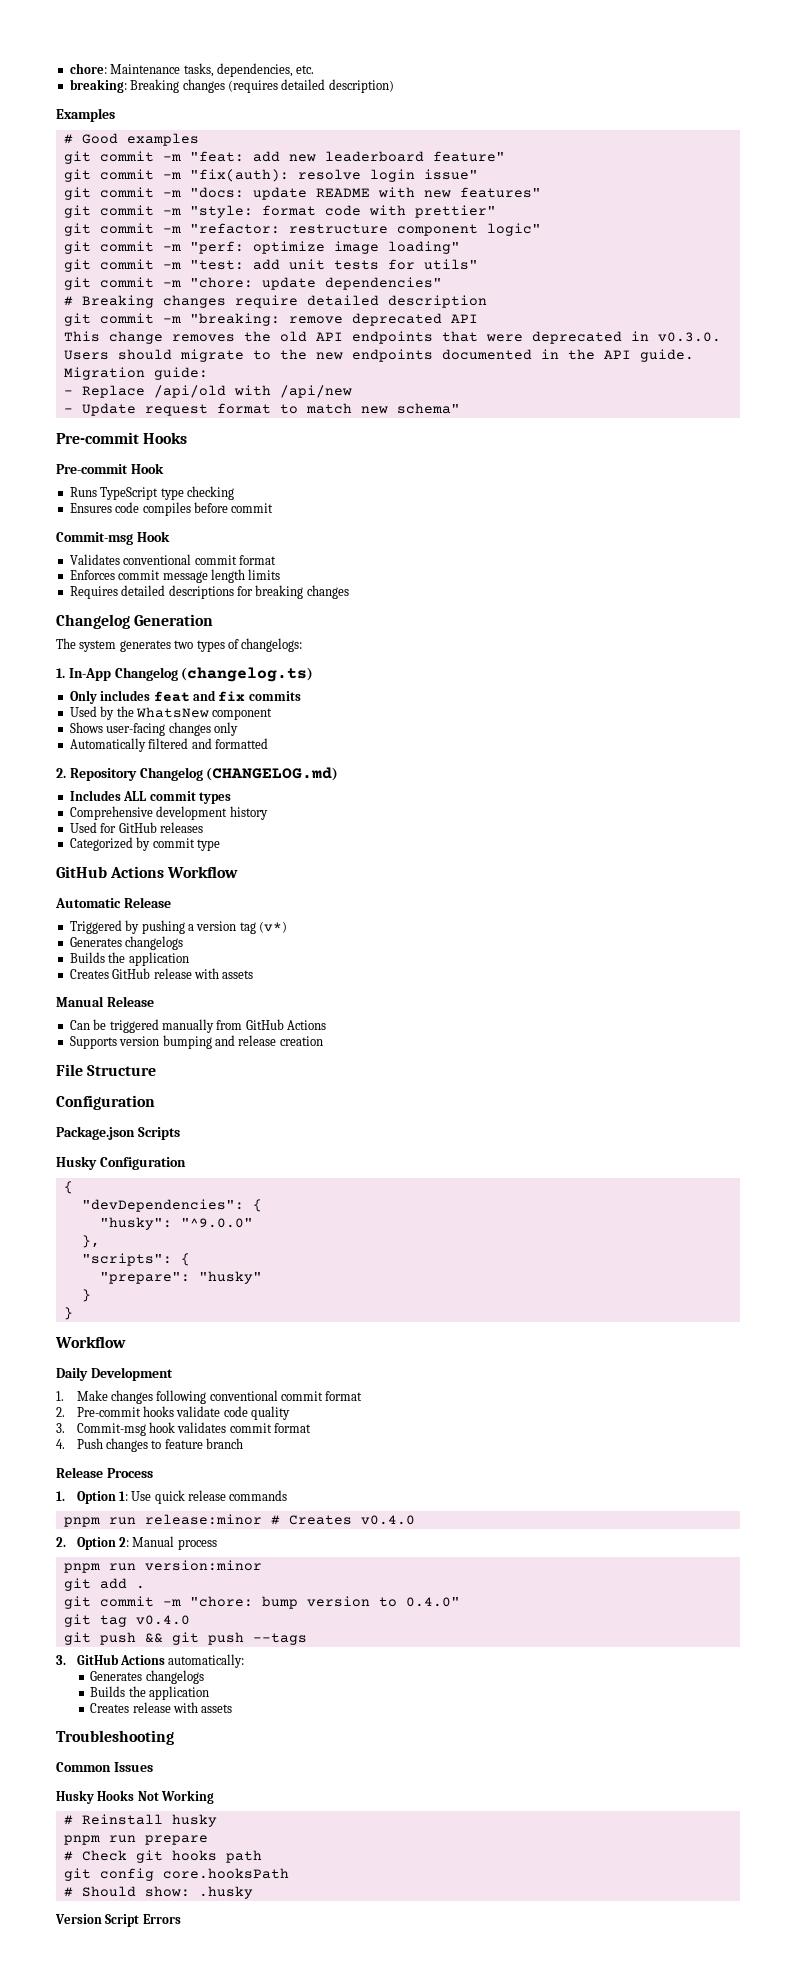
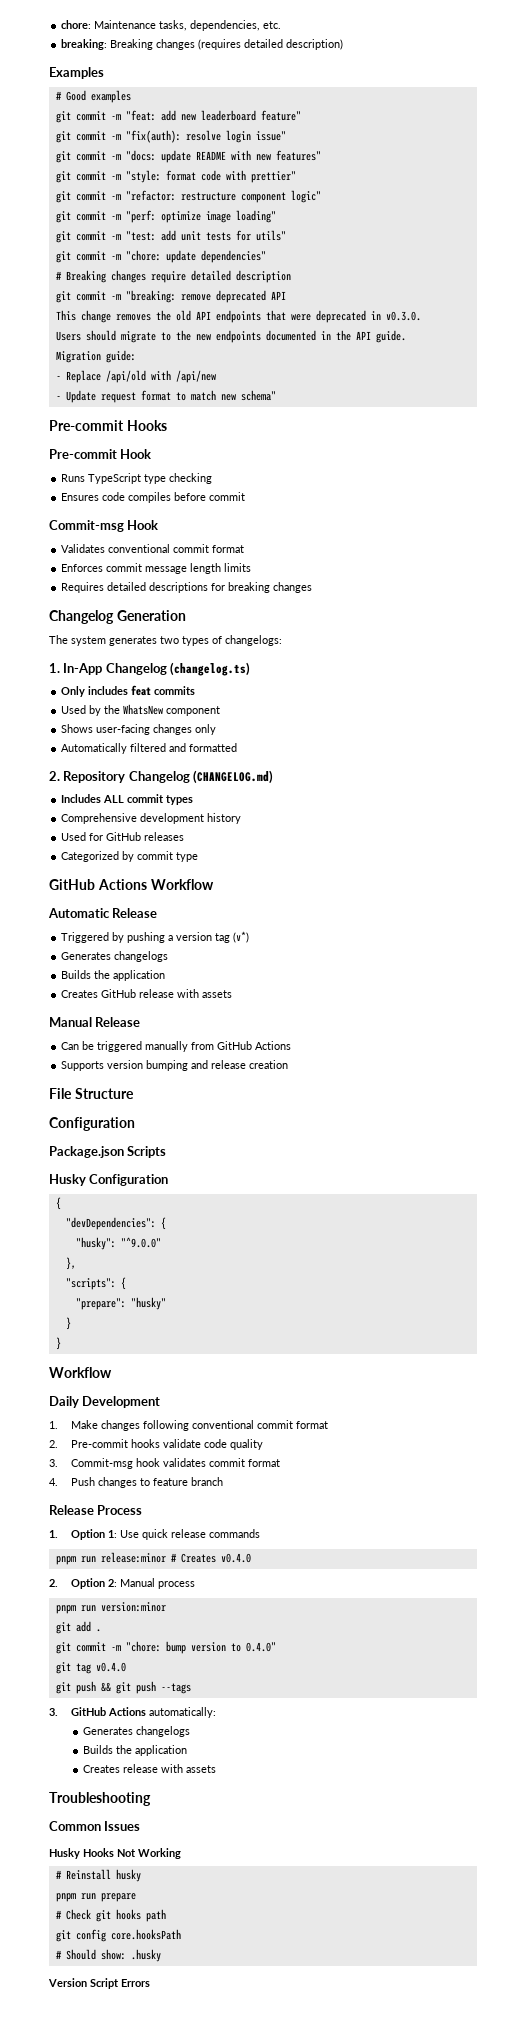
- Only includes feat and fix commits
+ Only includes feat commits

